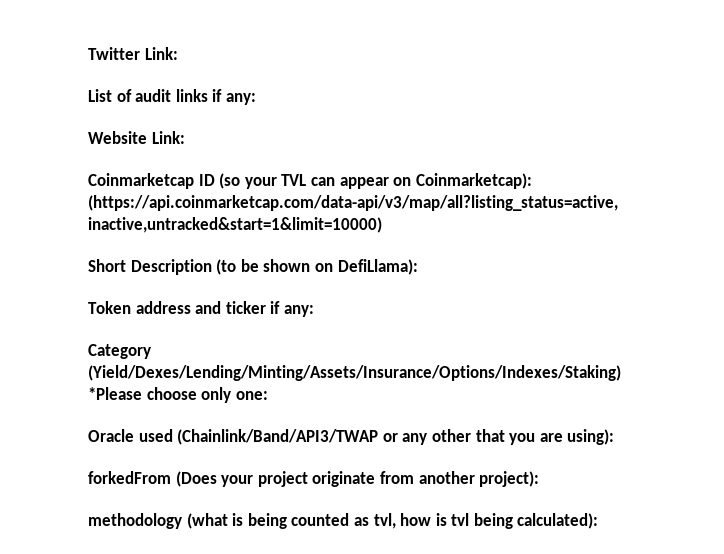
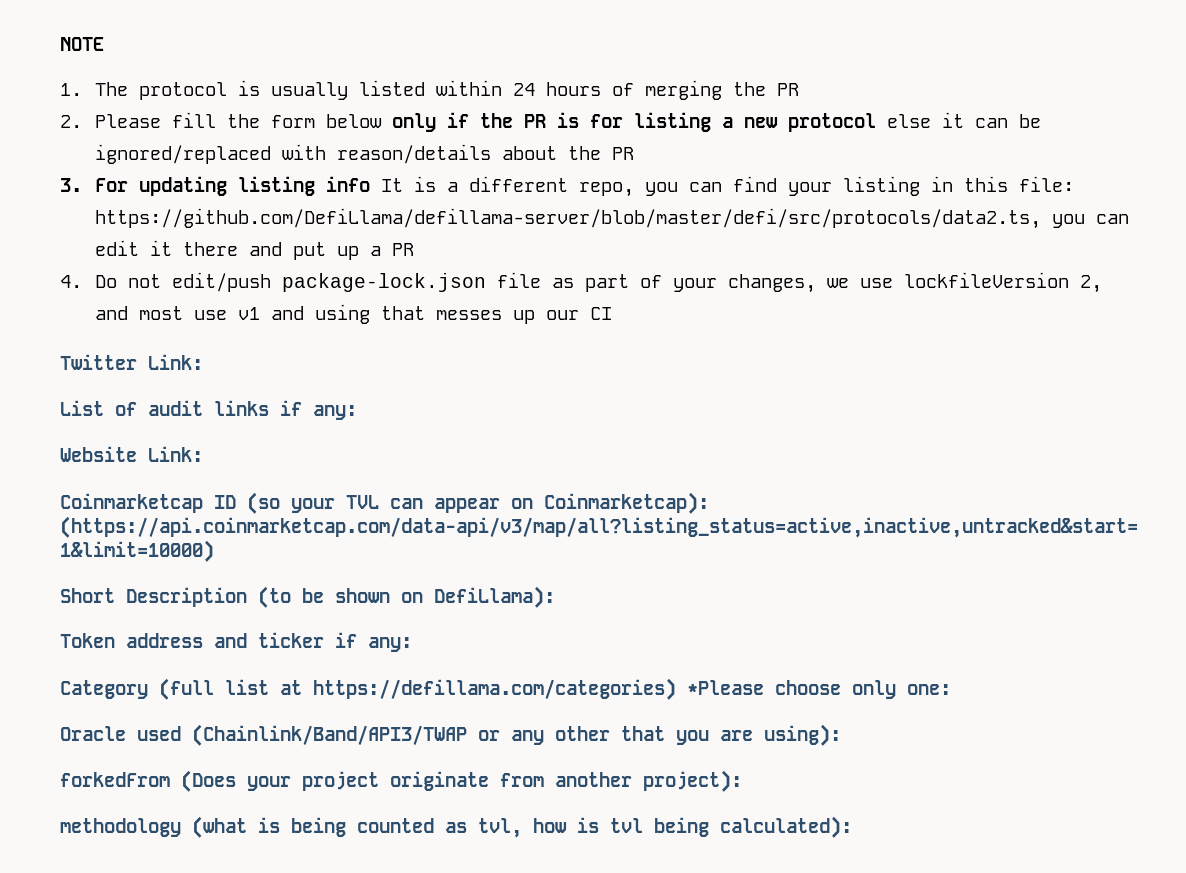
+ NOTE
+ 1. The protocol is usually listed within 24 hours of merging the PR
+ 2. Please fill the form below only if the PR is for listing a new protocol else it can be ignored/replaced with reason/details about the PR
+ 3. For updating listing info It is a different repo, you can find your listing in this file: https://github.com/DefiLlama/defillama-server/blob/master/defi/src/protocols/data2.ts, you can edit it there and put up a PR
+ 4. Do not edit/push package-lock.json file as part of your changes, we use lockfileVersion 2, and most use v1 and using that messes up our CI
- Category (Yield/Dexes/Lending/Minting/Assets/Insurance/Options/Indexes/Staking) *Please choose only one:
+ Category (full list at https://defillama.com/categories) *Please choose only one:

